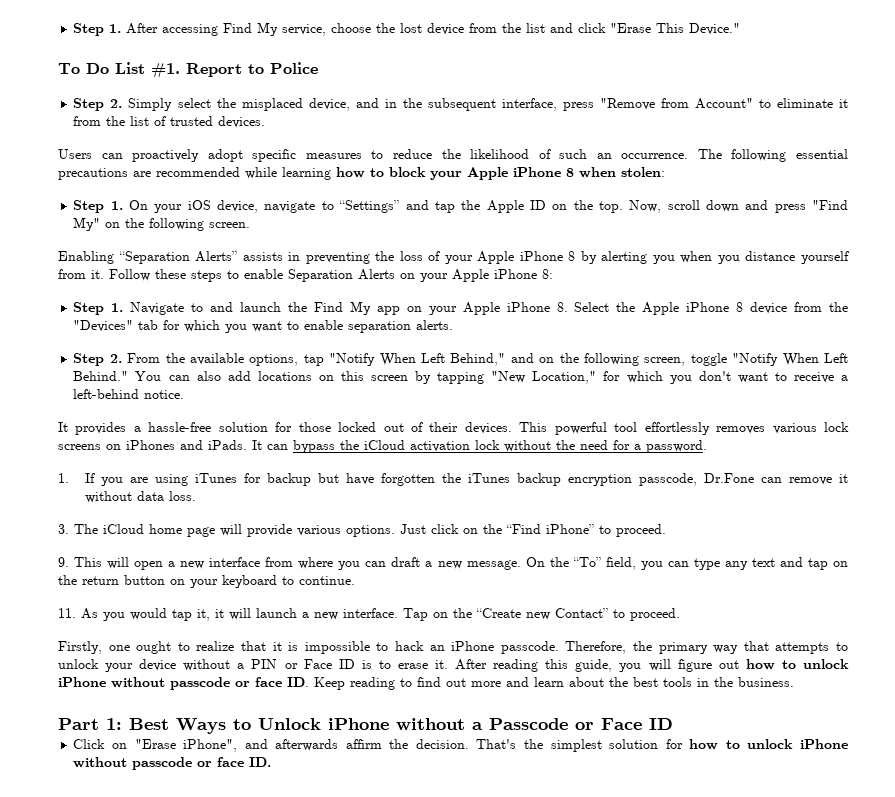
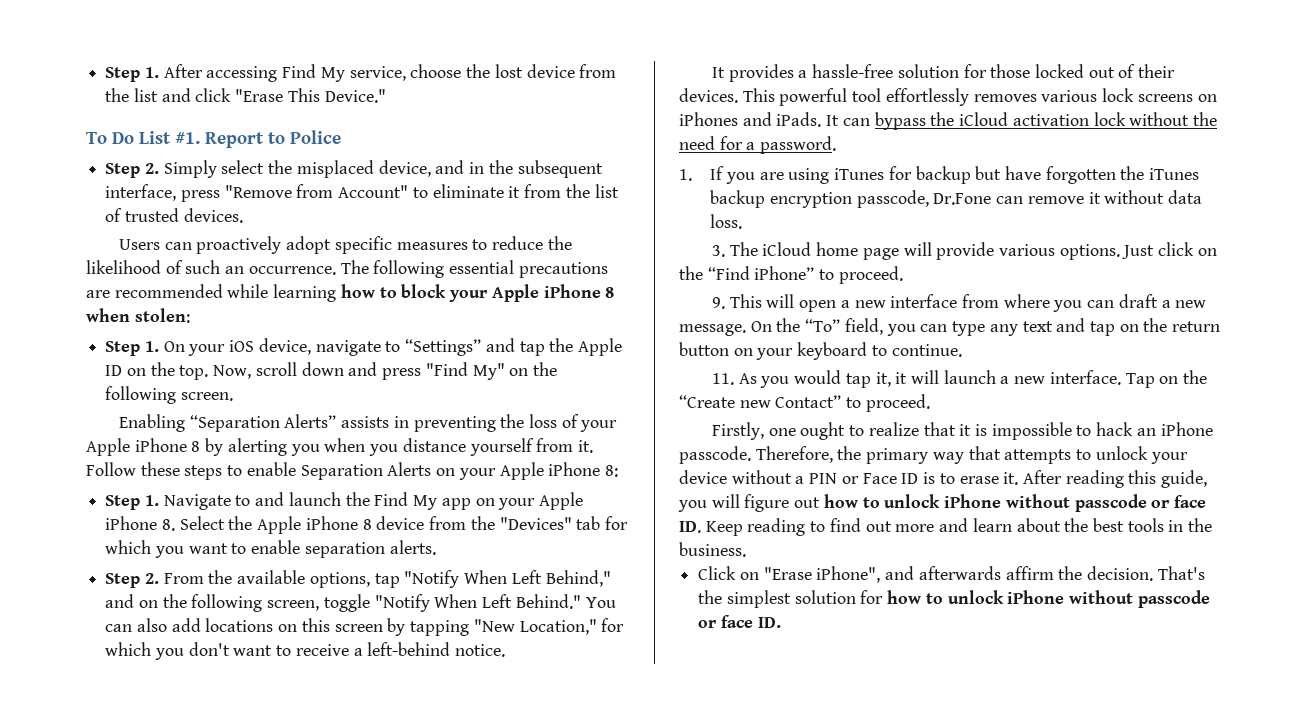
- Part 1: Best Ways to Unlock iPhone without a Passcode or Face ID

